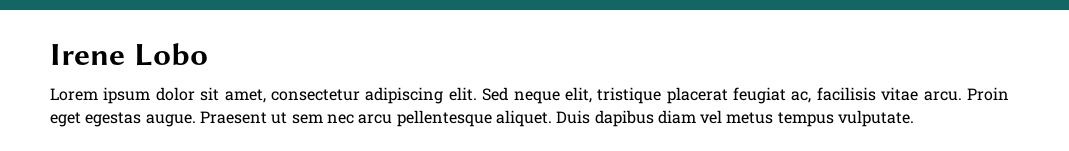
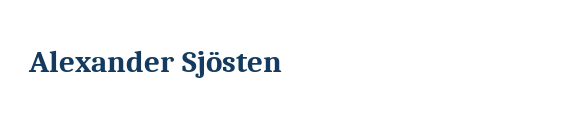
- Irene Lobo
- Lorem ipsum dolor sit amet, consectetur adipiscing elit. Sed neque elit, tristique placerat feugiat ac, facilisis vitae arcu. Proin eget egestas augue. Praesent ut sem nec arcu pellentesque aliquet. Duis dapibus diam vel metus tempus vulputate.
+ Alexander Sjösten

